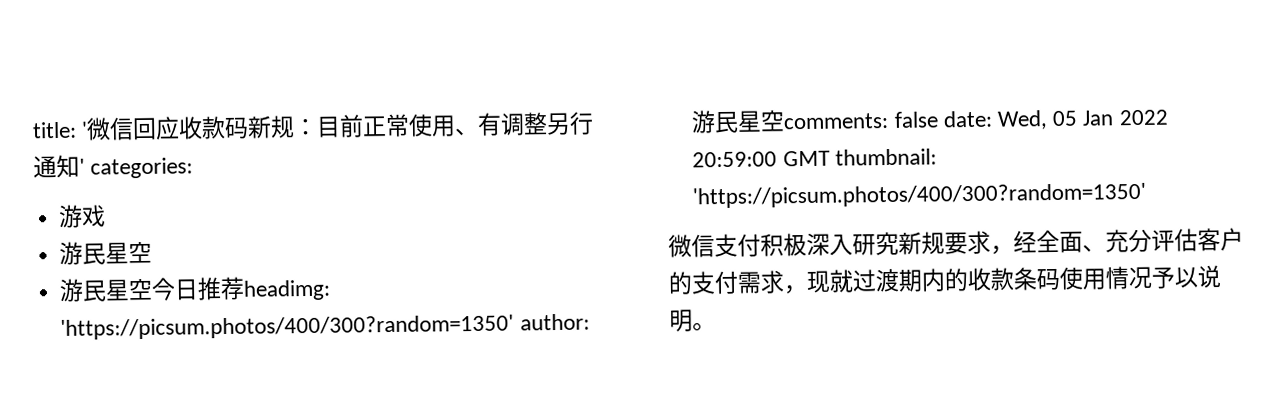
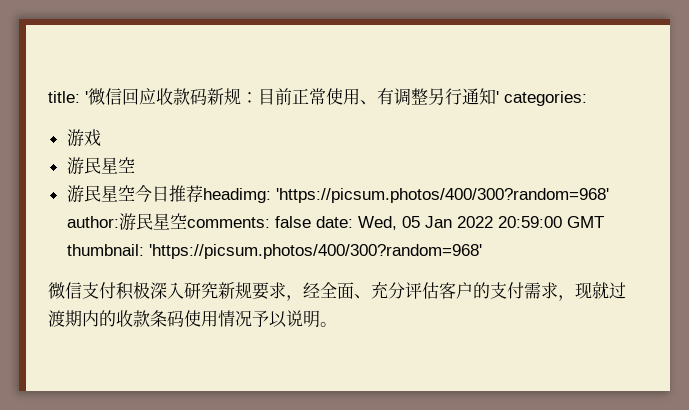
- 游民星空今日推荐headimg: 'https://picsum.photos/400/300?random=1350' author:游民星空comments: false date: Wed, 05 Jan 2022 20:59:00 GMT thumbnail: 'https://picsum.photos/400/300?random=1350'
+ 游民星空今日推荐headimg: 'https://picsum.photos/400/300?random=968' author:游民星空comments: false date: Wed, 05 Jan 2022 20:59:00 GMT thumbnail: 'https://picsum.photos/400/300?random=968'

